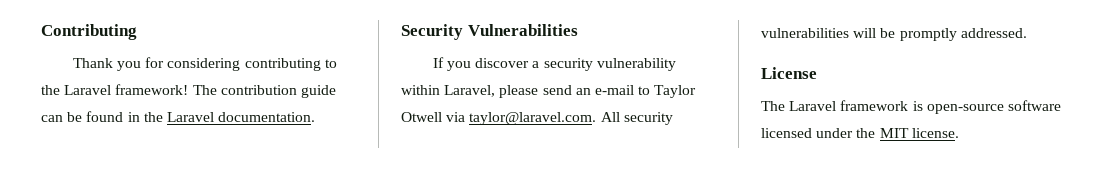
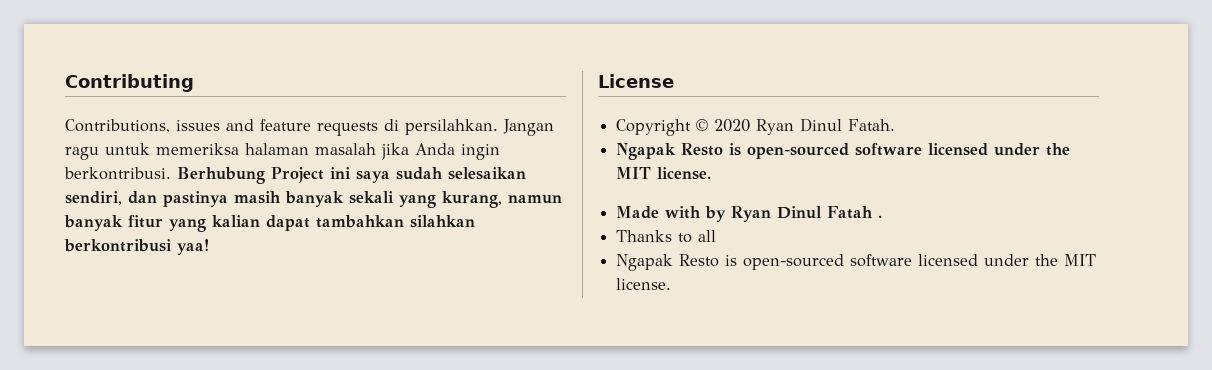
- Thank you for considering contributing to the Laravel framework! The contribution guide can be found in the Laravel documentation.
- Security Vulnerabilities
- If you discover a security vulnerability within Laravel, please send an e-mail to Taylor Otwell via taylor@laravel.com. All security vulnerabilities will be promptly addressed.
+ Contributions, issues and feature requests di persilahkan. Jangan ragu untuk memeriksa halaman masalah jika Anda ingin berkontribusi. Berhubung Project ini saya sudah selesaikan sendiri, dan pastinya masih banyak sekali yang kurang, namun banyak fitur yang kalian dapat tambahkan silahkan berkontribusi yaa!
  License
- The Laravel framework is open-source software licensed under the MIT license.
+ Copyright © 2020 Ryan Dinul Fatah.
+ Ngapak Resto is open-sourced software licensed under the MIT license.
+ Made with by Ryan Dinul Fatah .
+ Thanks to all
+ Ngapak Resto is open-sourced software licensed under the MIT license.

